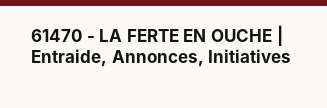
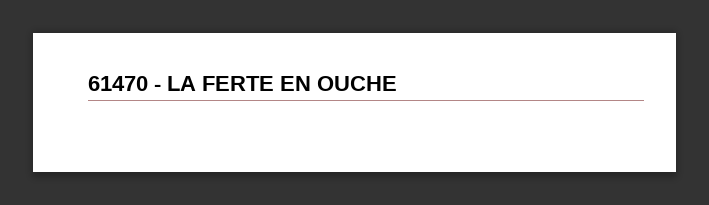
- 61470 - LA FERTE EN OUCHE | Entraide, Annonces, Initiatives
+ 61470 - LA FERTE EN OUCHE

